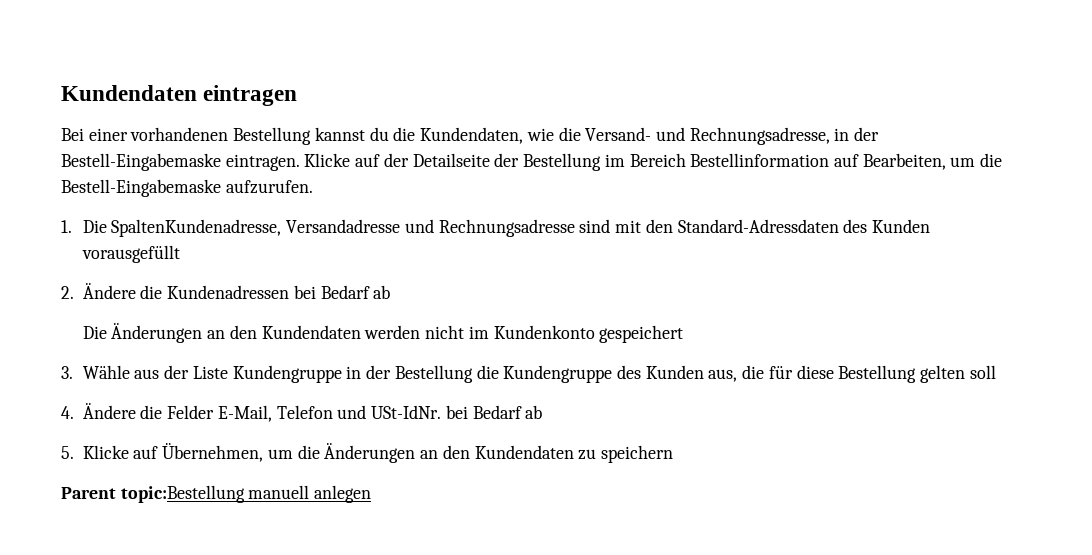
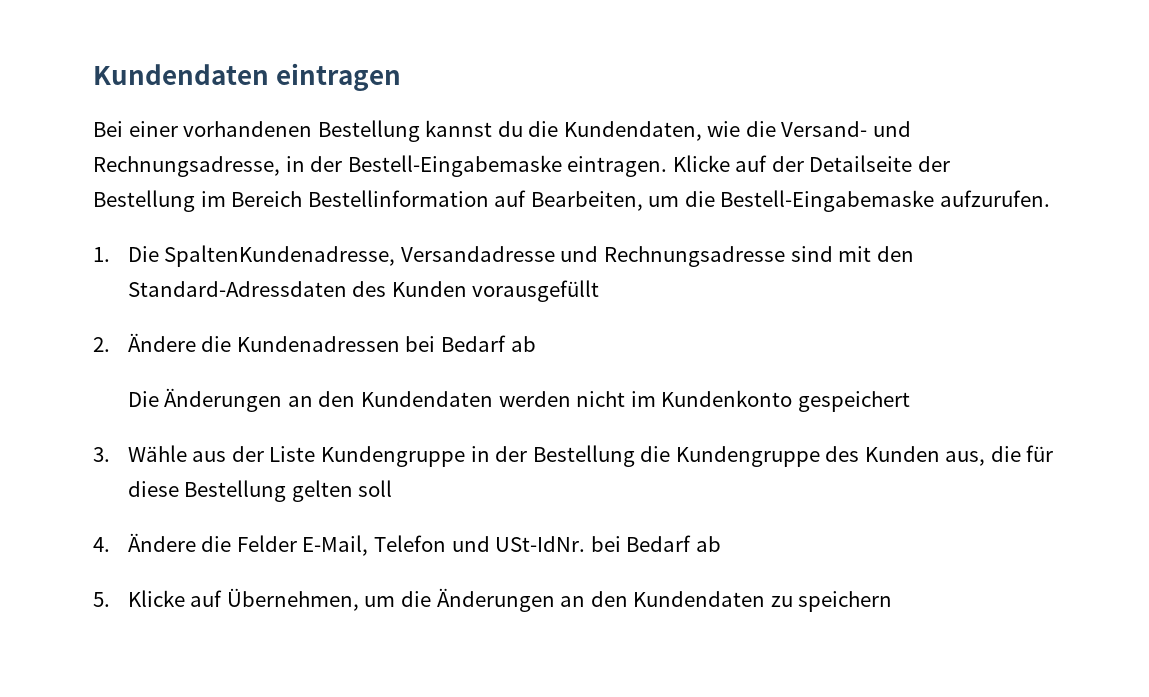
- Parent topic:Bestellung manuell anlegen

